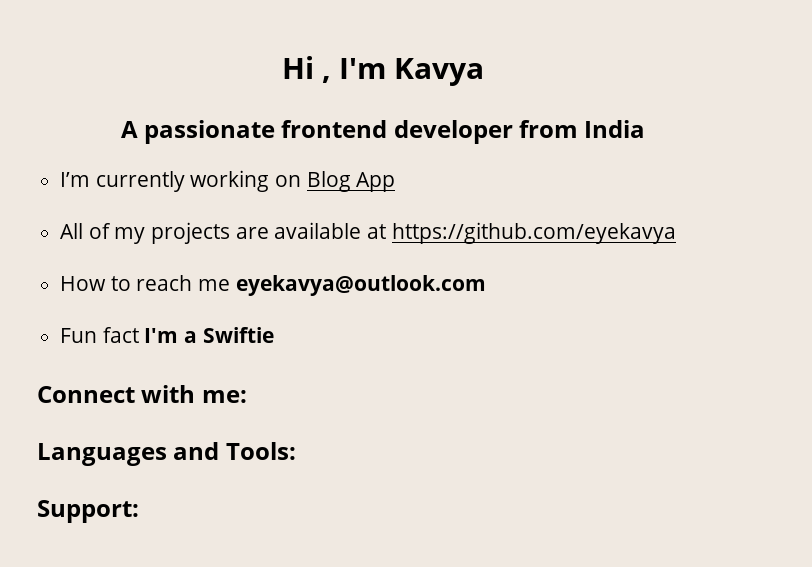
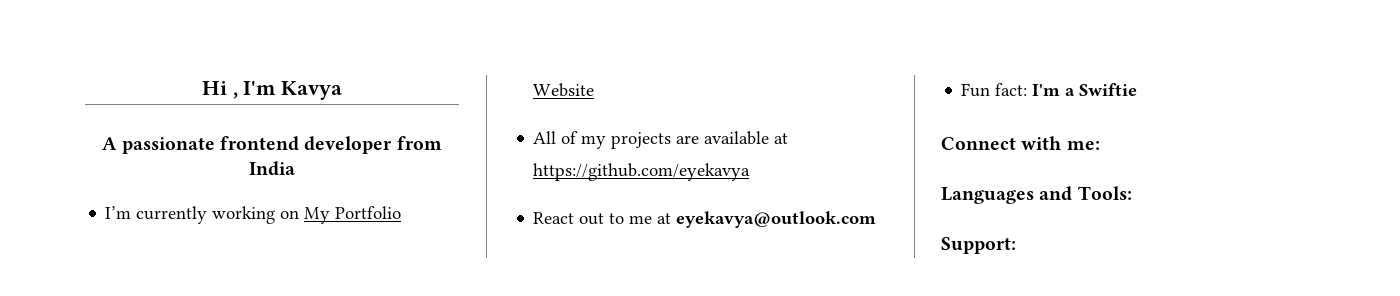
- I’m currently working on Blog App
+ I’m currently working on My Portfolio Website
- How to reach me eyekavya@outlook.com
+ React out to me at eyekavya@outlook.com
- Fun fact I'm a Swiftie
+ Fun fact: I'm a Swiftie

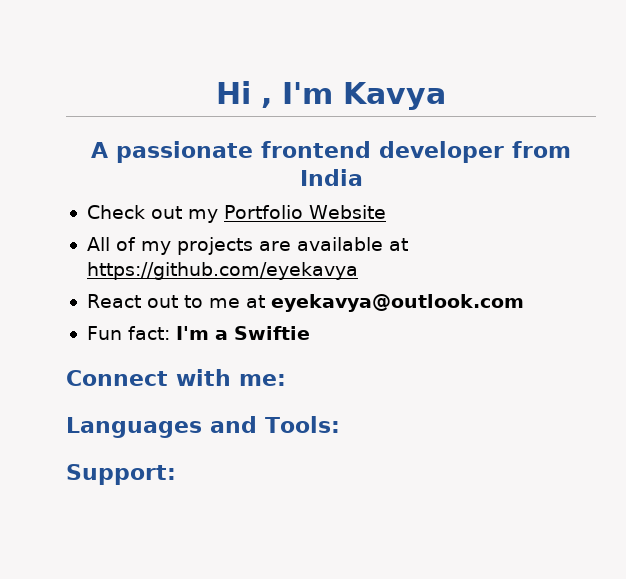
- I’m currently working on My Portfolio Website
+ Check out my Portfolio Website

